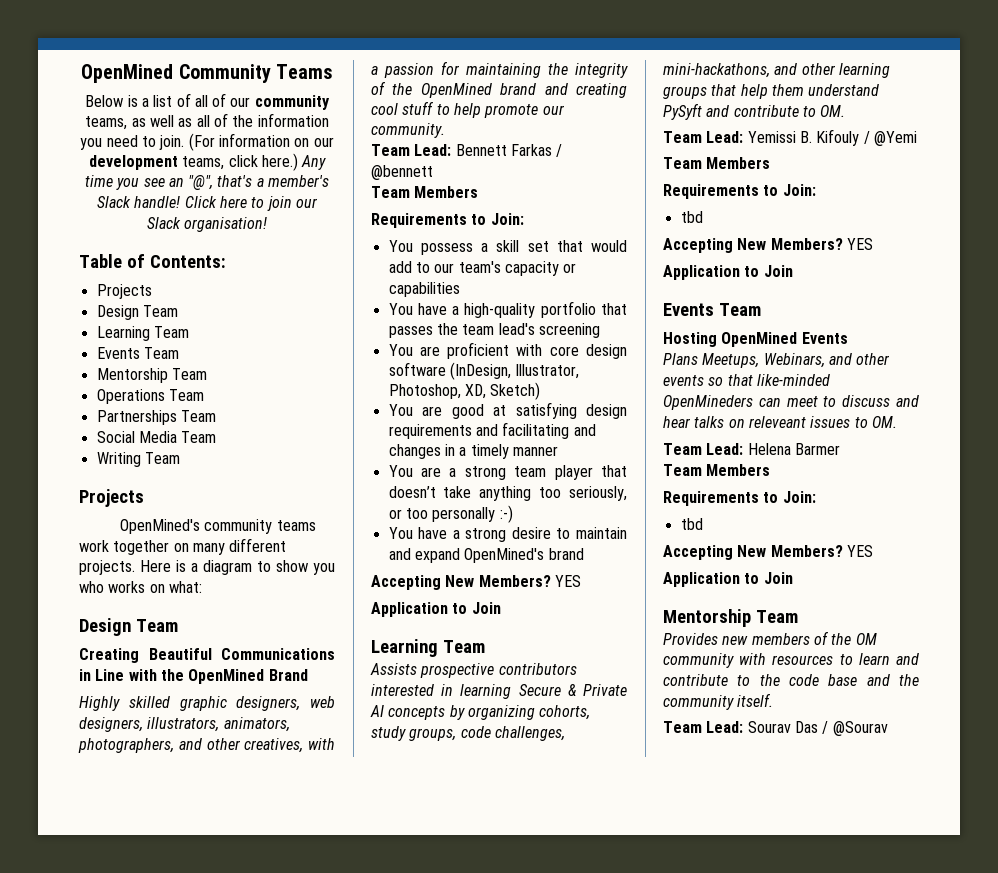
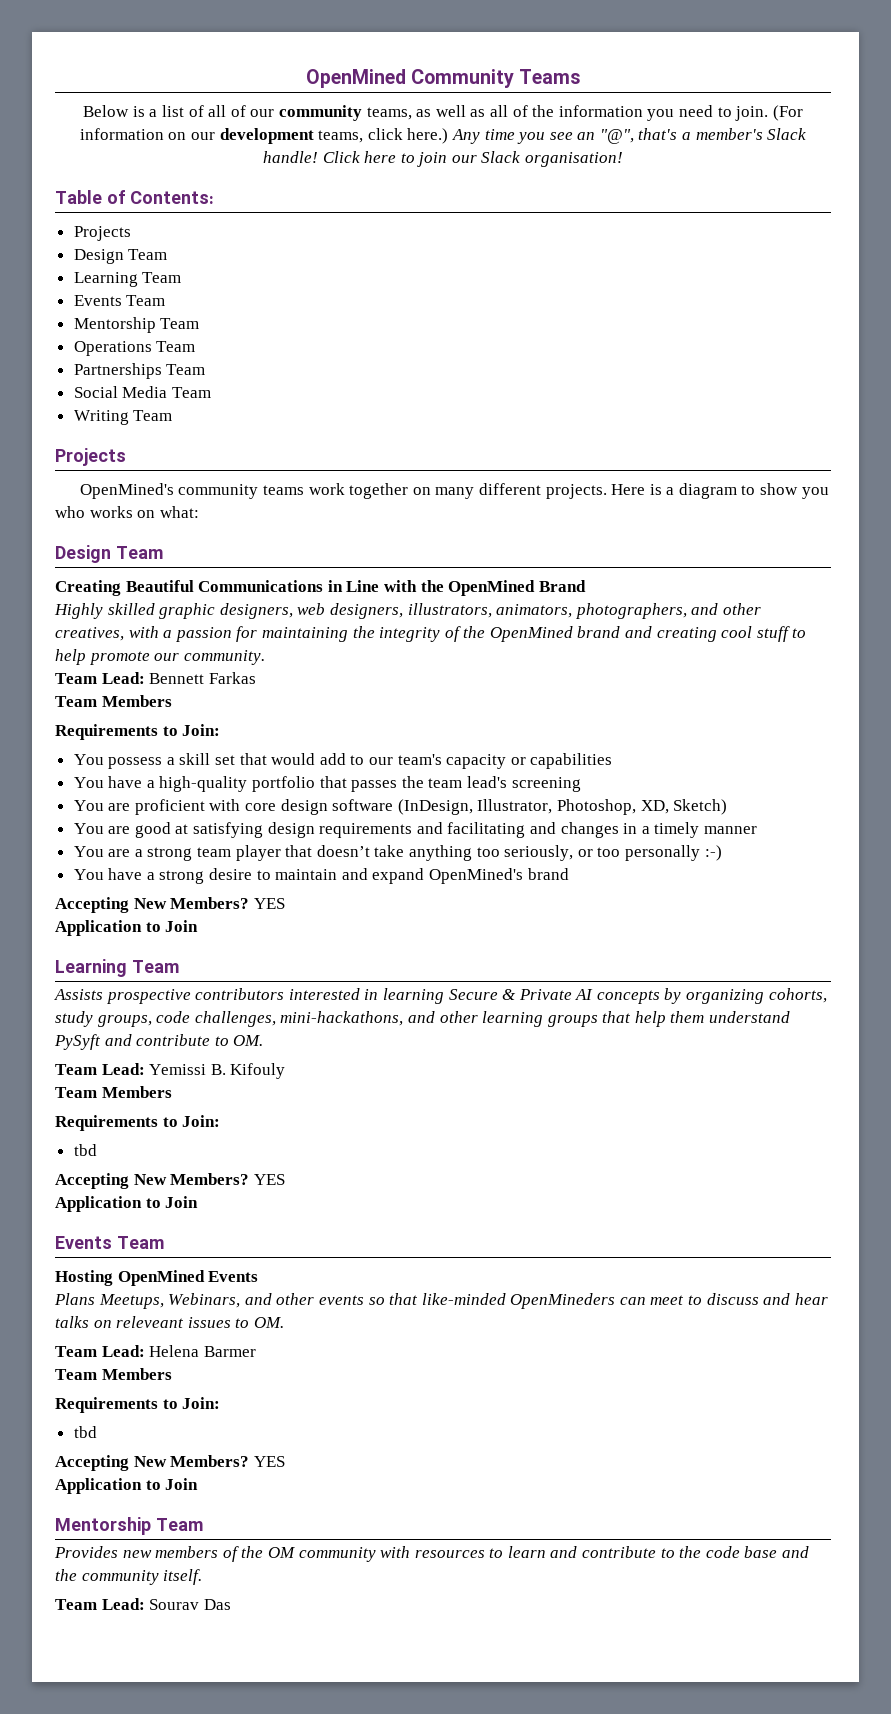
- Team Lead: Bennett Farkas / @bennett
+ Team Lead: Bennett Farkas
- Team Lead: Yemissi B. Kifouly / @Yemi
+ Team Lead: Yemissi B. Kifouly
- Team Lead: Sourav Das / @Sourav
+ Team Lead: Sourav Das

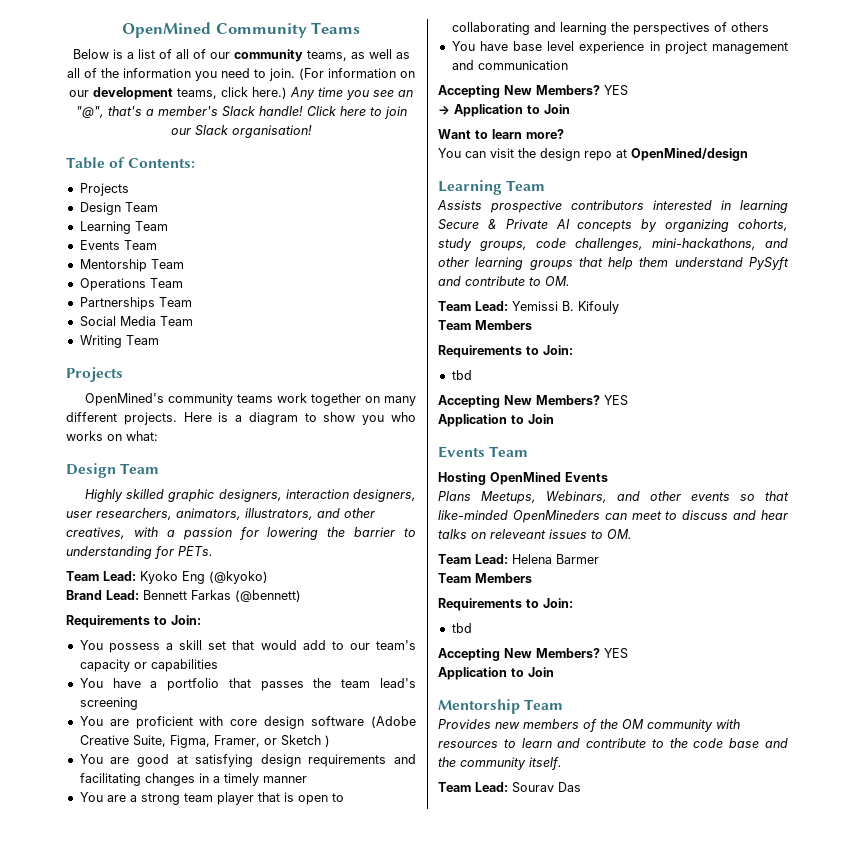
- Creating Beautiful Communications in Line with the OpenMined Brand
- Highly skilled graphic designers, web designers, illustrators, animators, photographers, and other creatives, with a passion for maintaining the integrity of the OpenMined brand and creating cool stuff to help promote our community.
- Team Lead: Bennett Farkas
- Team Members
+ Highly skilled graphic designers, interaction designers, user researchers, animators, illustrators, and other creatives, with a passion for lowering the barrier to understanding for PETs.
+ Team Lead: Kyoko Eng (@kyoko)
+ Brand Lead: Bennett Farkas (@bennett)
- You have a high-quality portfolio that passes the team lead's screening
+ You have a portfolio that passes the team lead's screening
- You are proficient with core design software (InDesign, Illustrator, Photoshop, XD, Sketch)
+ You are proficient with core design software (Adobe Creative Suite, Figma, Framer, or Sketch )
- You are good at satisfying design requirements and facilitating and changes in a timely manner
+ You are good at satisfying design requirements and facilitating changes in a timely manner
- You are a strong team player that doesn’t take anything too seriously, or too personally :-)
- You have a strong desire to maintain and expand OpenMined's brand
+ You are a strong team player that is open to collaborating and learning the perspectives of others
+ You have base level experience in project management and communication
  Accepting New Members? YES
- Application to Join
+ → Application to Join
+ Want to learn more?
+ You can visit the design repo at OpenMined/design

